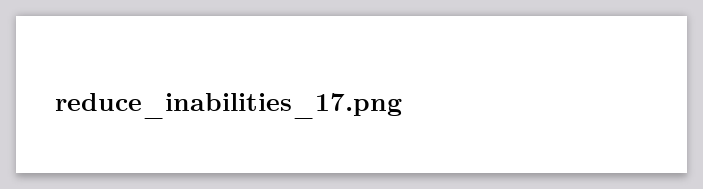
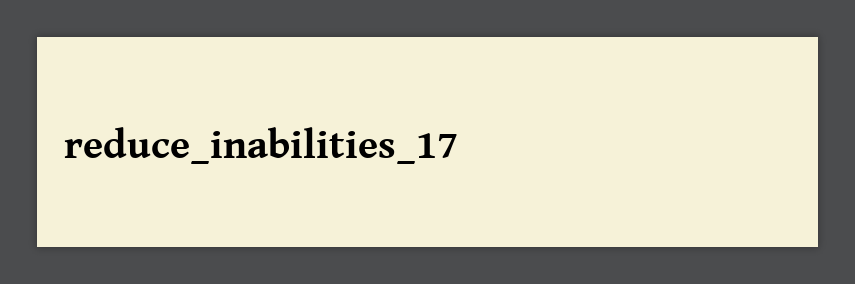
- reduce_inabilities_17.png
+ reduce_inabilities_17

